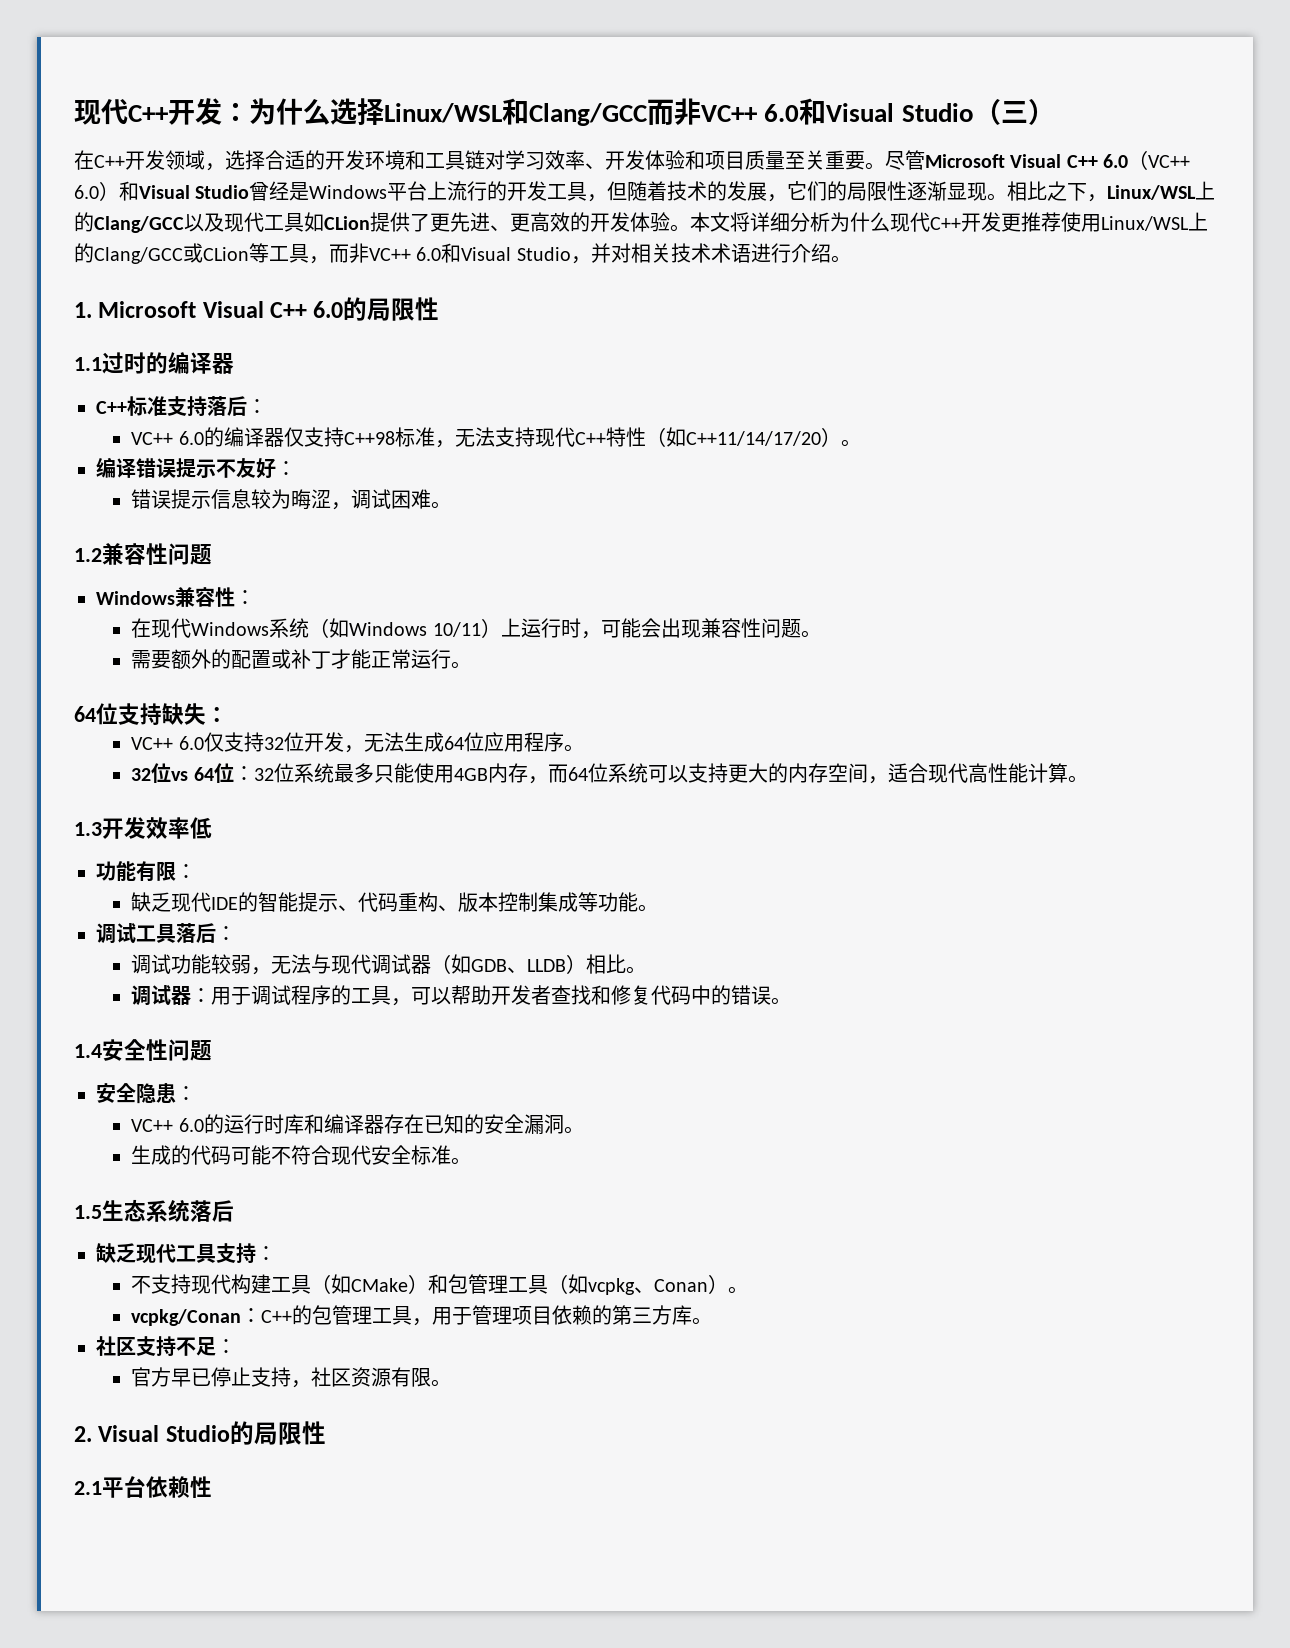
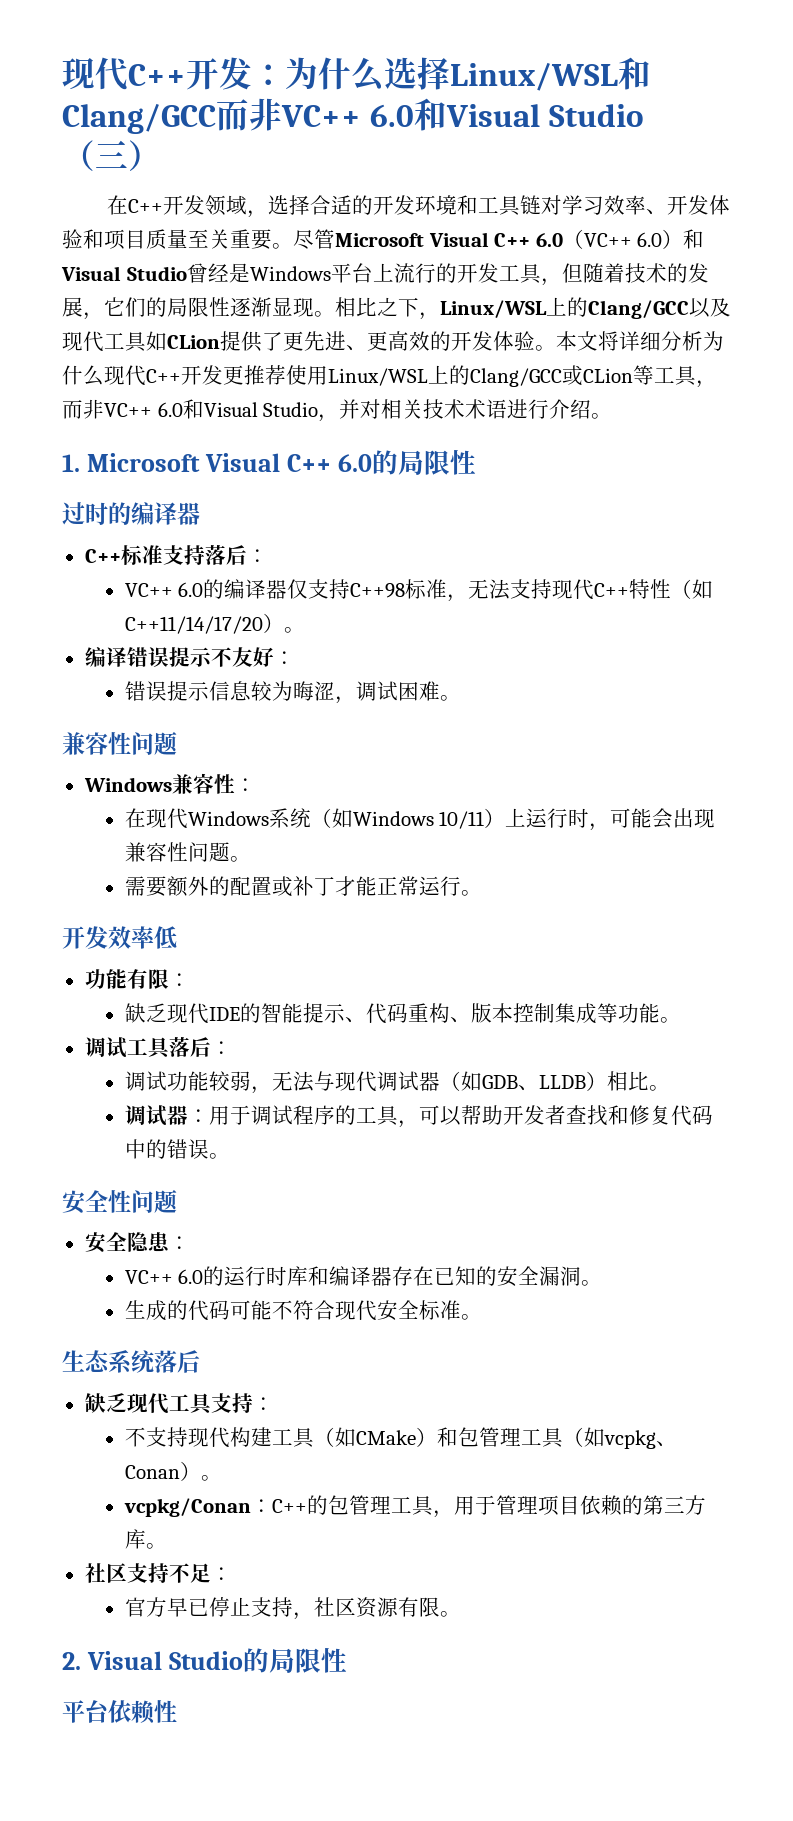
- 1.1过时的编译器
+ 过时的编译器
  错误提示信息较为晦涩，调试困难。
- 1.2兼容性问题
+ 兼容性问题
- 64位支持缺失：
- VC++ 6.0仅支持32位开发，无法生成64位应用程序。
- 32位vs 64位：32位系统最多只能使用4GB内存，而64位系统可以支持更大的内存空间，适合现代高性能计算。
- 1.3开发效率低
+ 开发效率低
- 1.4安全性问题
+ 安全性问题
- 1.5生态系统落后
+ 生态系统落后
- 2.1平台依赖性
+ 平台依赖性

